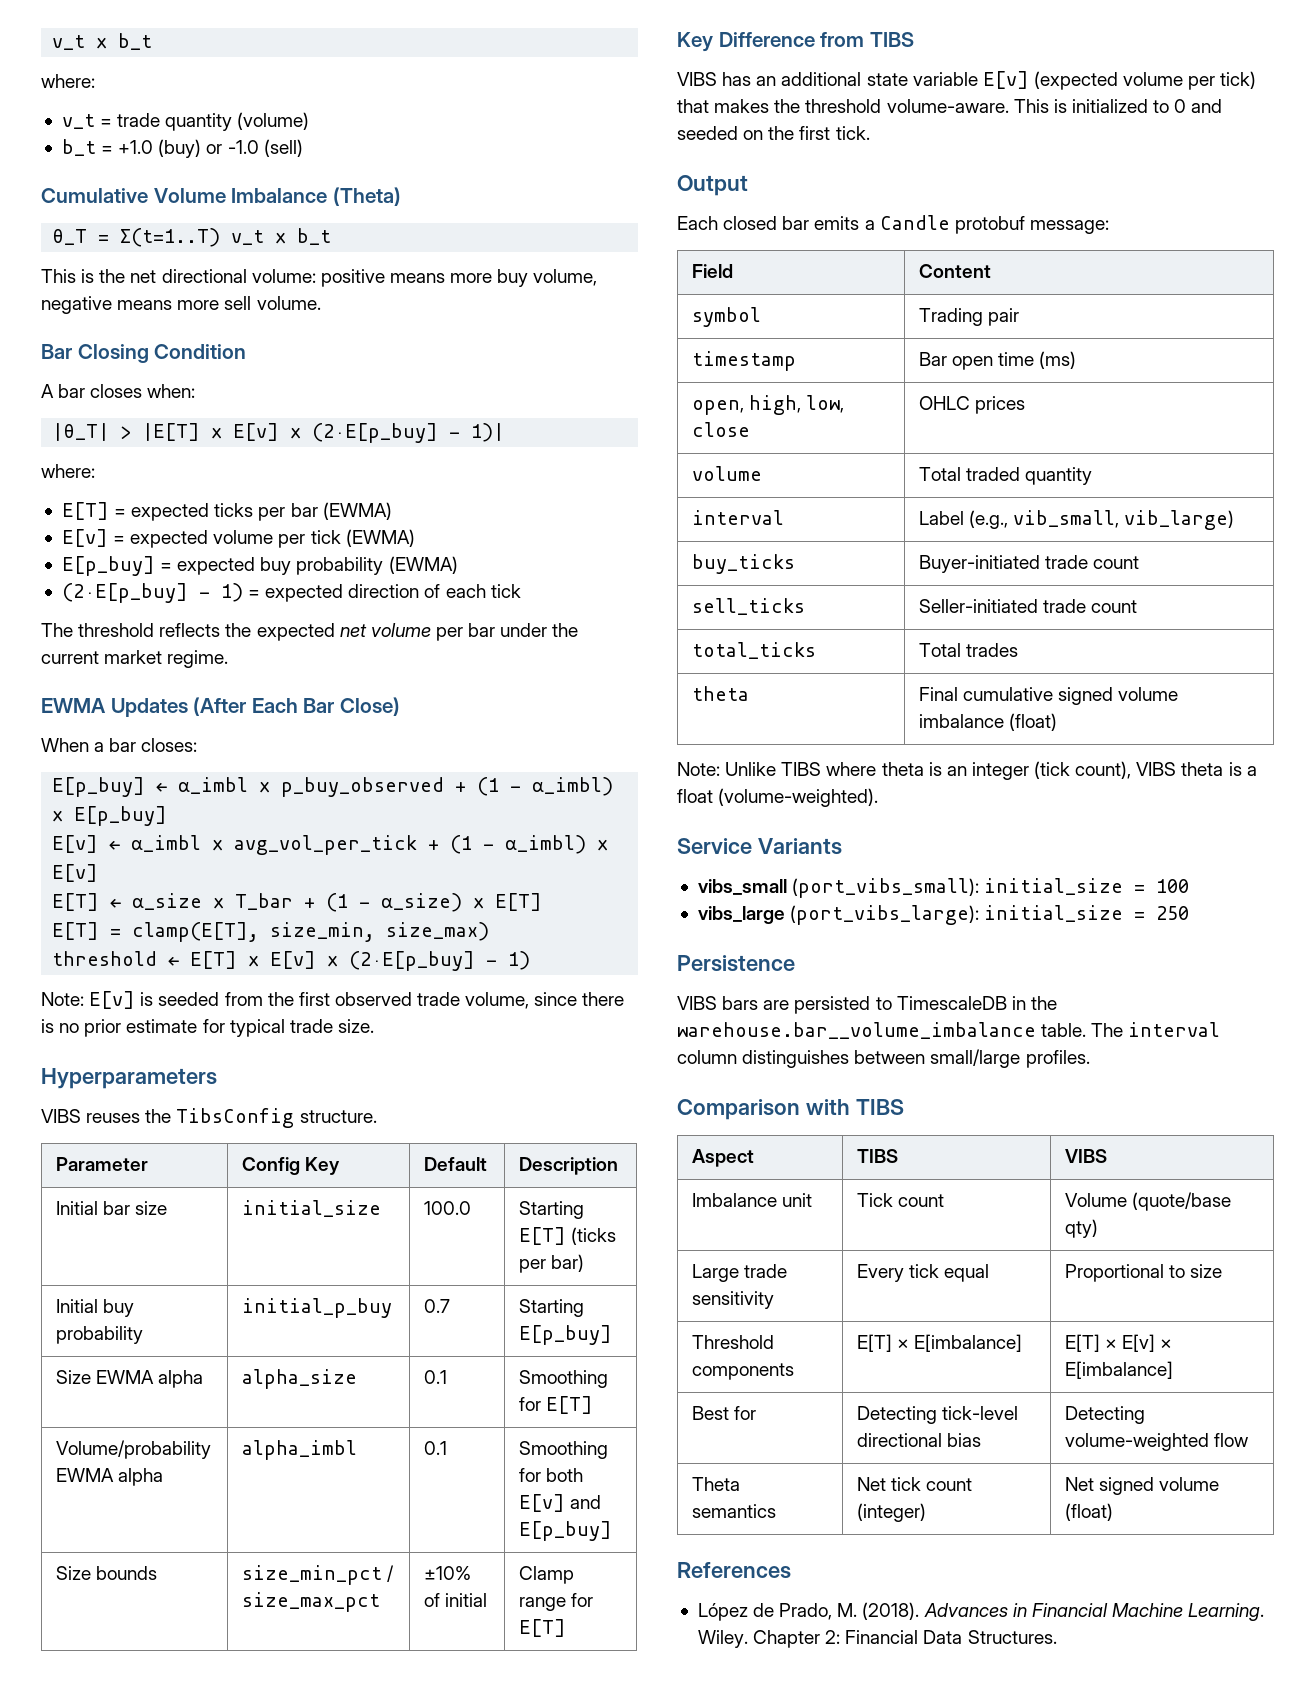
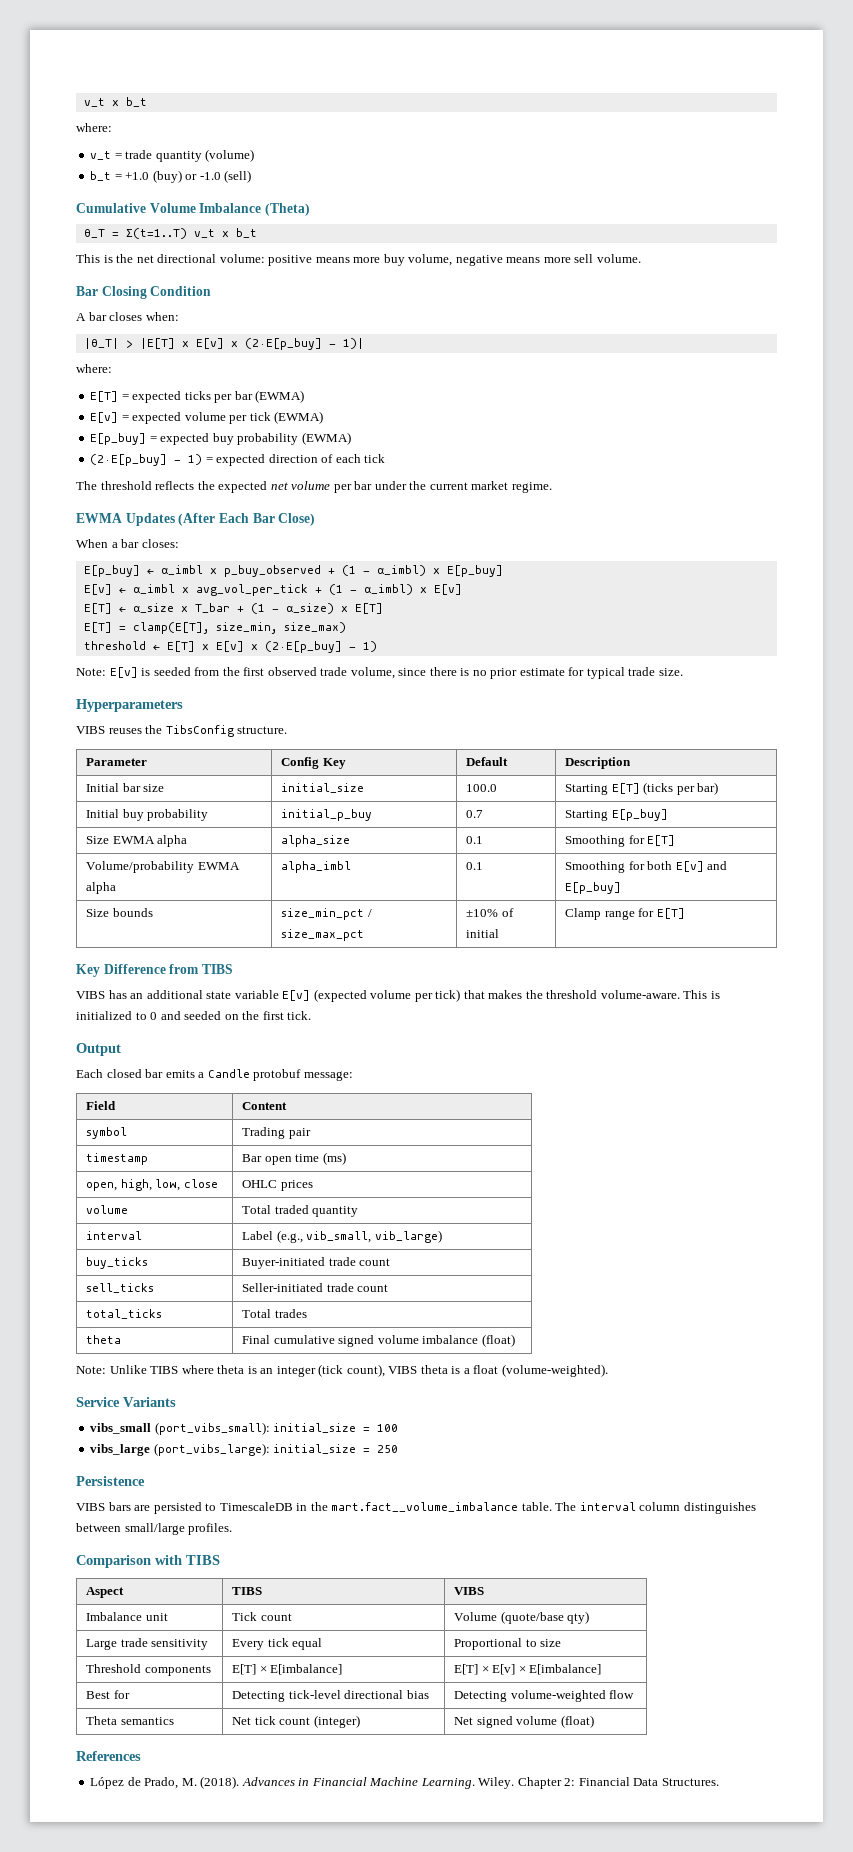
- VIBS bars are persisted to TimescaleDB in the warehouse.bar__volume_imbalance table.
+ VIBS bars are persisted to TimescaleDB in the mart.fact__volume_imbalance table.

